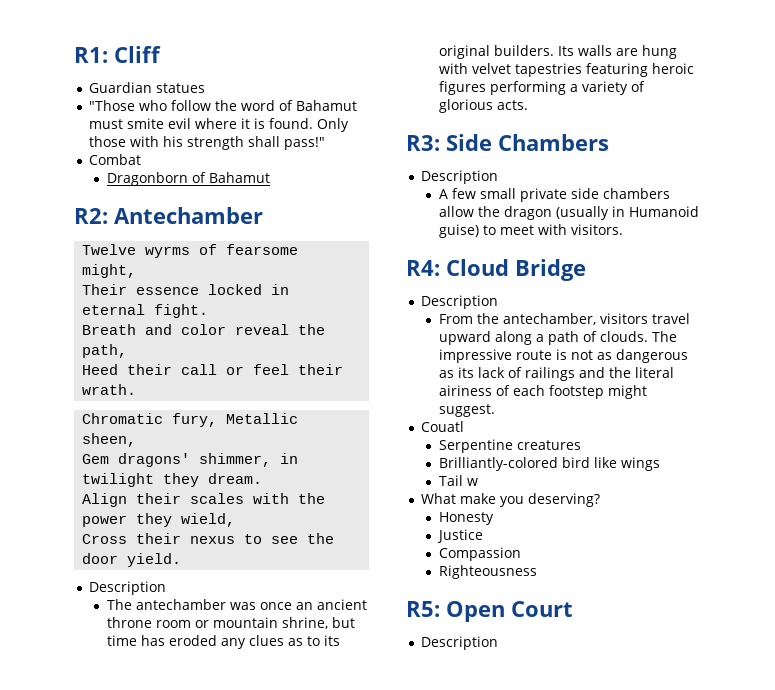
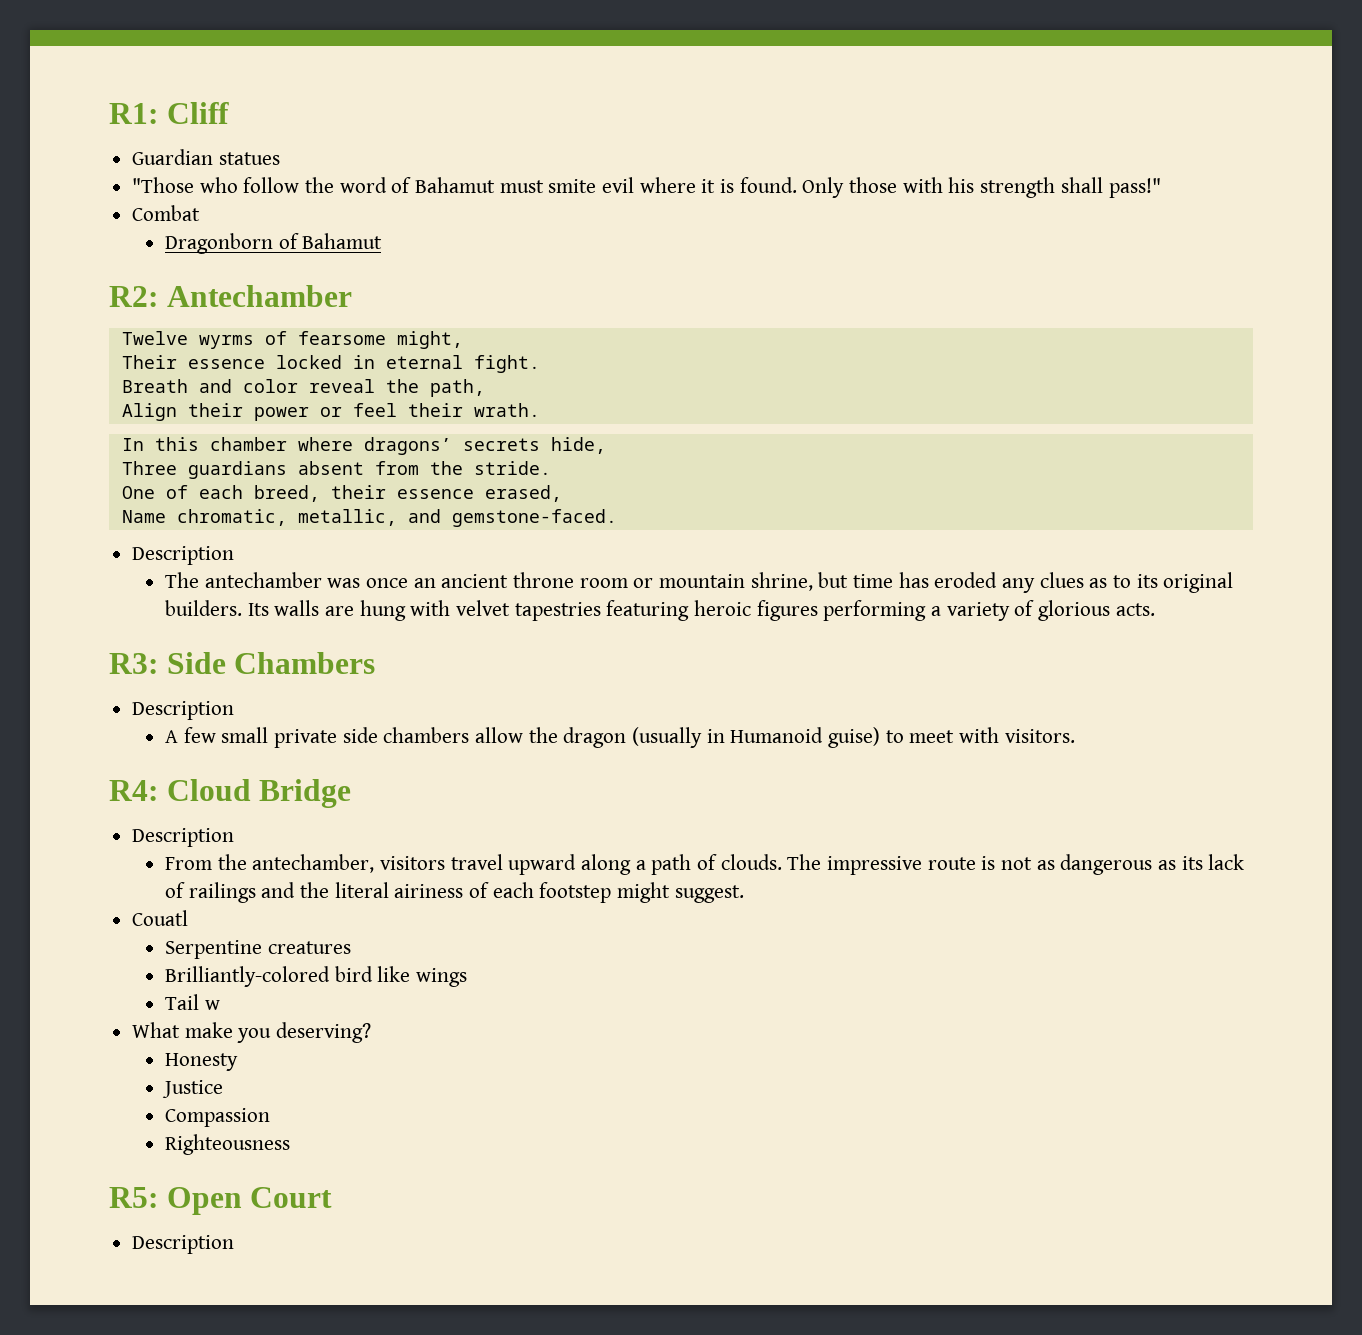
- Heed their call or feel their wrath.
+ Align their power or feel their wrath.
- Chromatic fury, Metallic sheen,
- Gem dragons' shimmer, in twilight they dream.
- Align their scales with the power they wield,
- Cross their nexus to see the door yield.
+ In this chamber where dragons’ secrets hide,
+ Three guardians absent from the stride.
+ One of each breed, their essence erased,
+ Name chromatic, metallic, and gemstone-faced.

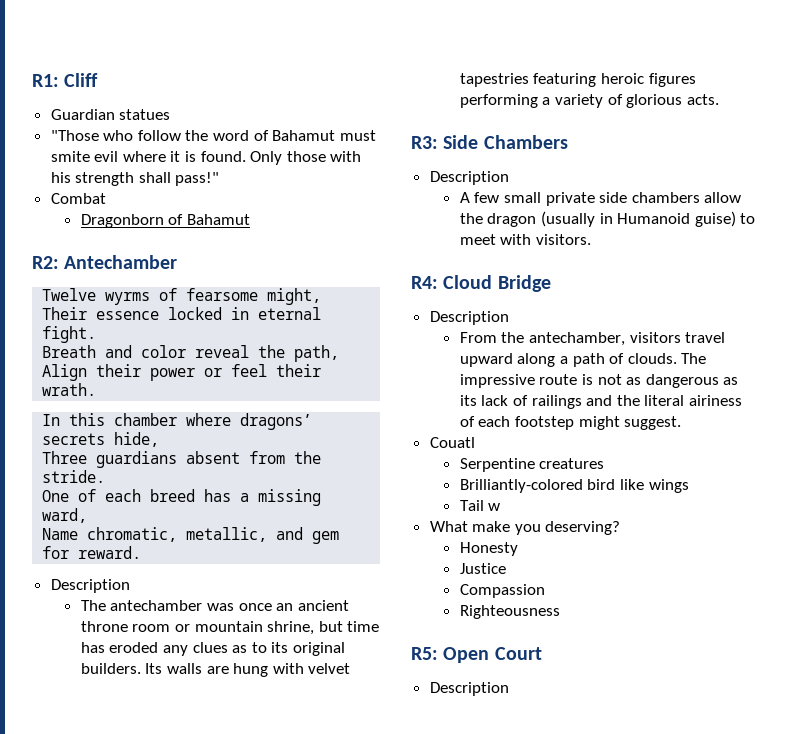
- One of each breed, their essence erased,
+ One of each breed has a missing ward,
- Name chromatic, metallic, and gemstone-faced.
+ Name chromatic, metallic, and gem for reward.

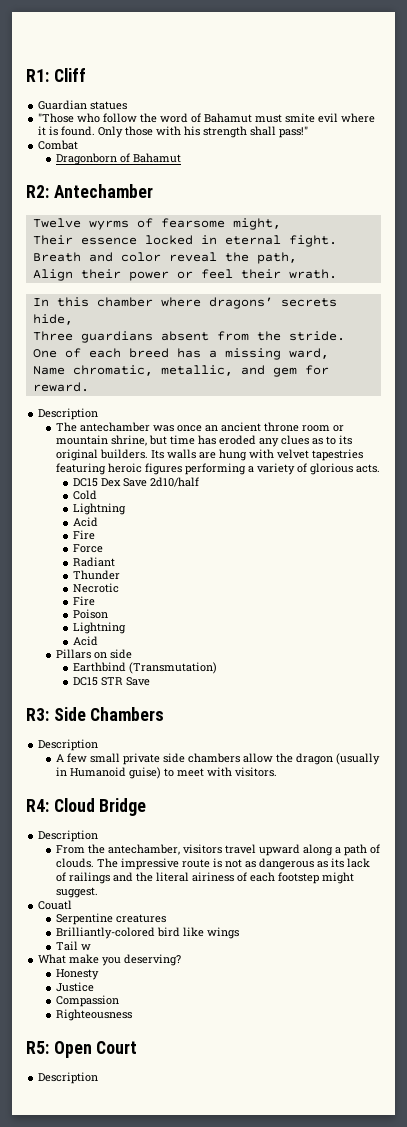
+ DC15 Dex Save 2d10/half
+ Cold
+ Lightning
+ Acid
+ Fire
+ Force
+ Radiant
+ Thunder
+ Necrotic
+ Fire
+ Poison
+ Lightning
+ Acid
+ Pillars on side
+ Earthbind (Transmutation)
+ DC15 STR Save

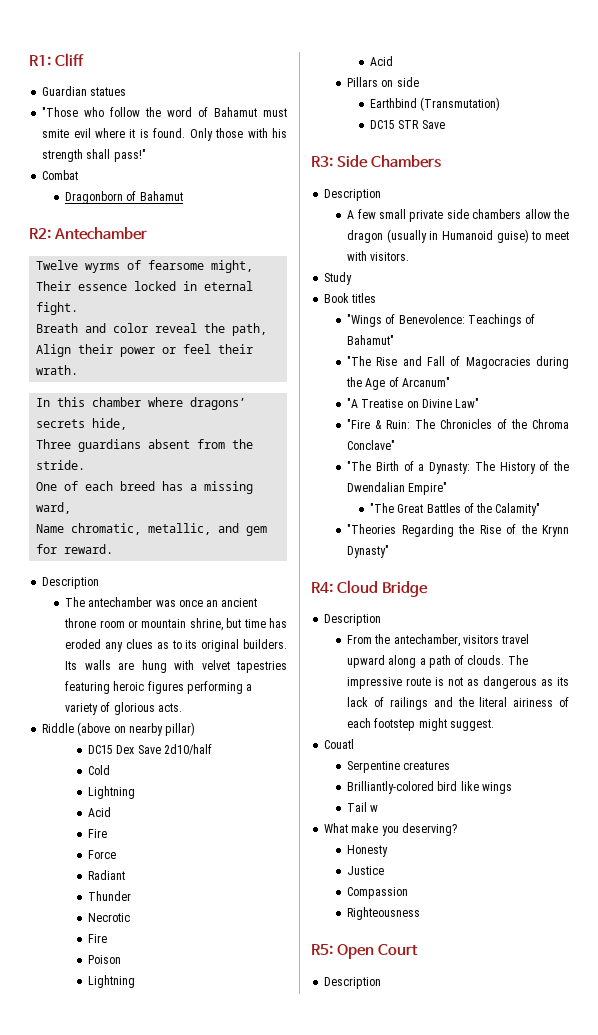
+ Riddle (above on nearby pillar)
+ Study
+ Book titles
+ "Wings of Benevolence: Teachings of Bahamut"
+ "The Rise and Fall of Magocracies during the Age of Arcanum"
+ "A Treatise on Divine Law"
+ "Fire & Ruin: The Chronicles of the Chroma Conclave"
+ "The Birth of a Dynasty: The History of the Dwendalian Empire"
+ "The Great Battles of the Calamity"
+ "Theories Regarding the Rise of the Krynn Dynasty"

